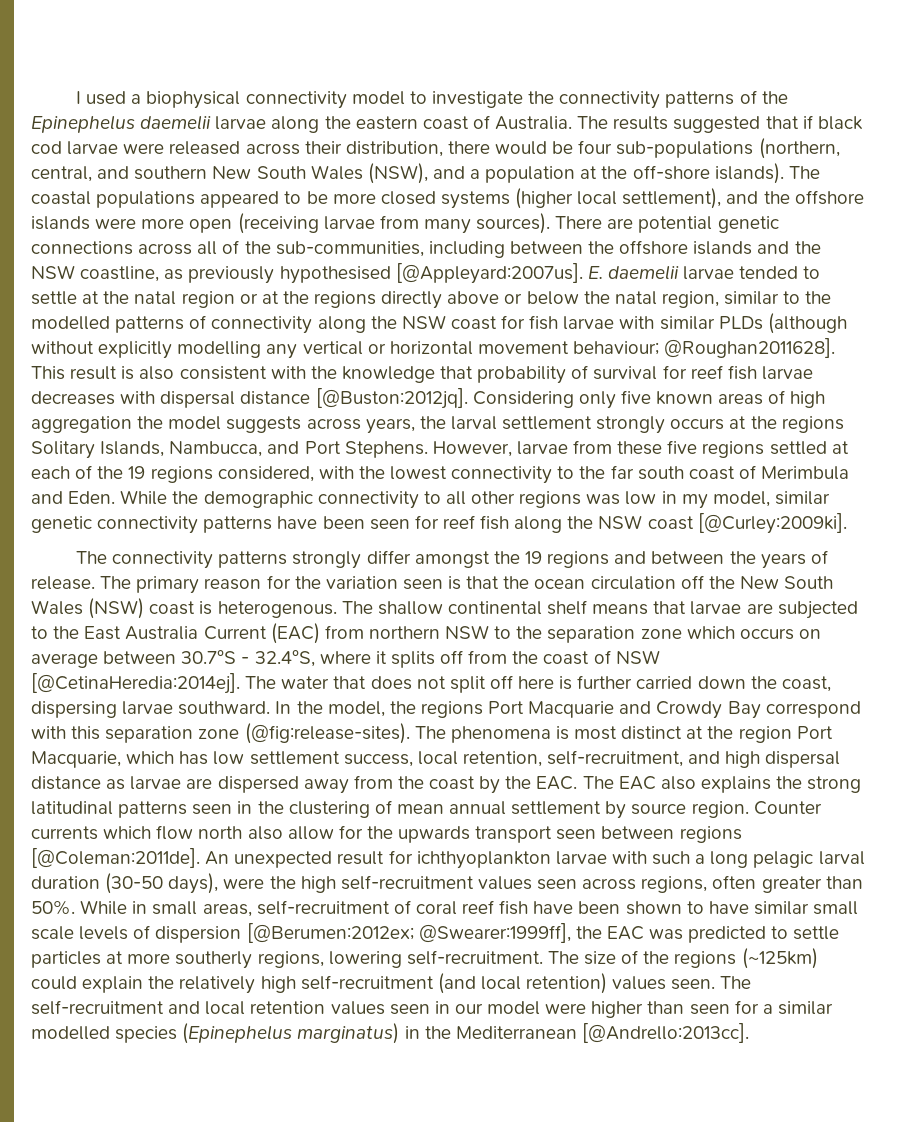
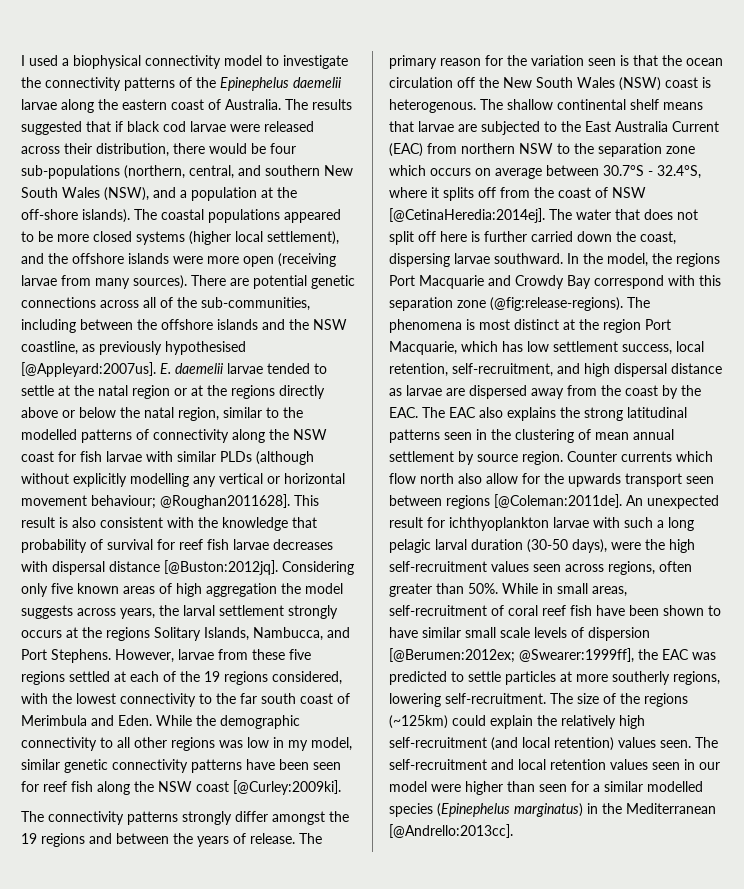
- In the model, the regions Port Macquarie and Crowdy Bay correspond with this separation zone (@fig:release-sites).
+ In the model, the regions Port Macquarie and Crowdy Bay correspond with this separation zone (@fig:release-regions).

